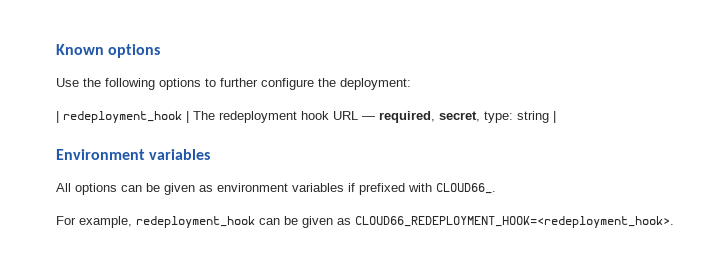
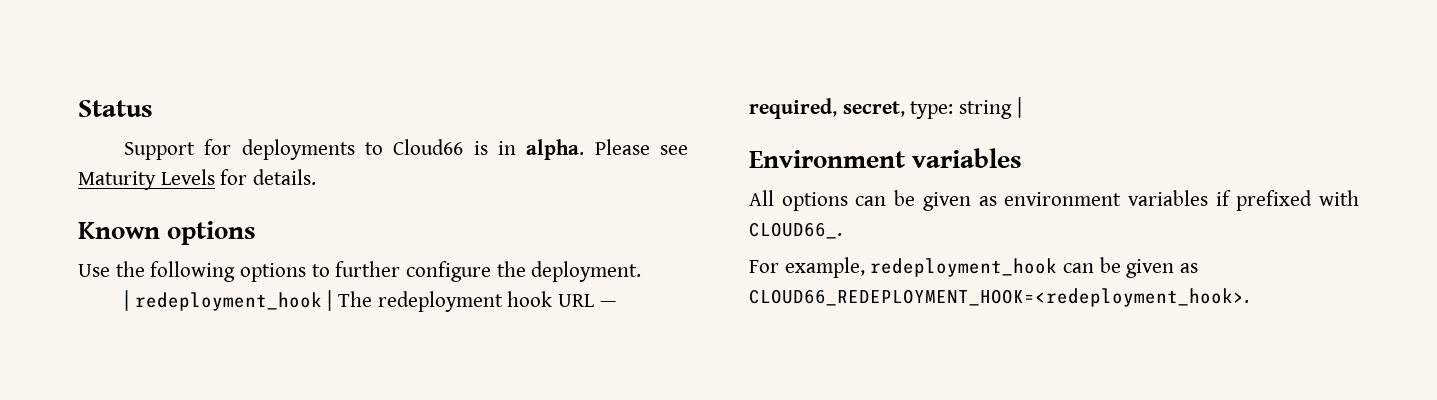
+ Status
+ Support for deployments to Cloud66 is in alpha. Please see Maturity Levels for details.
- Use the following options to further configure the deployment:
+ Use the following options to further configure the deployment.

